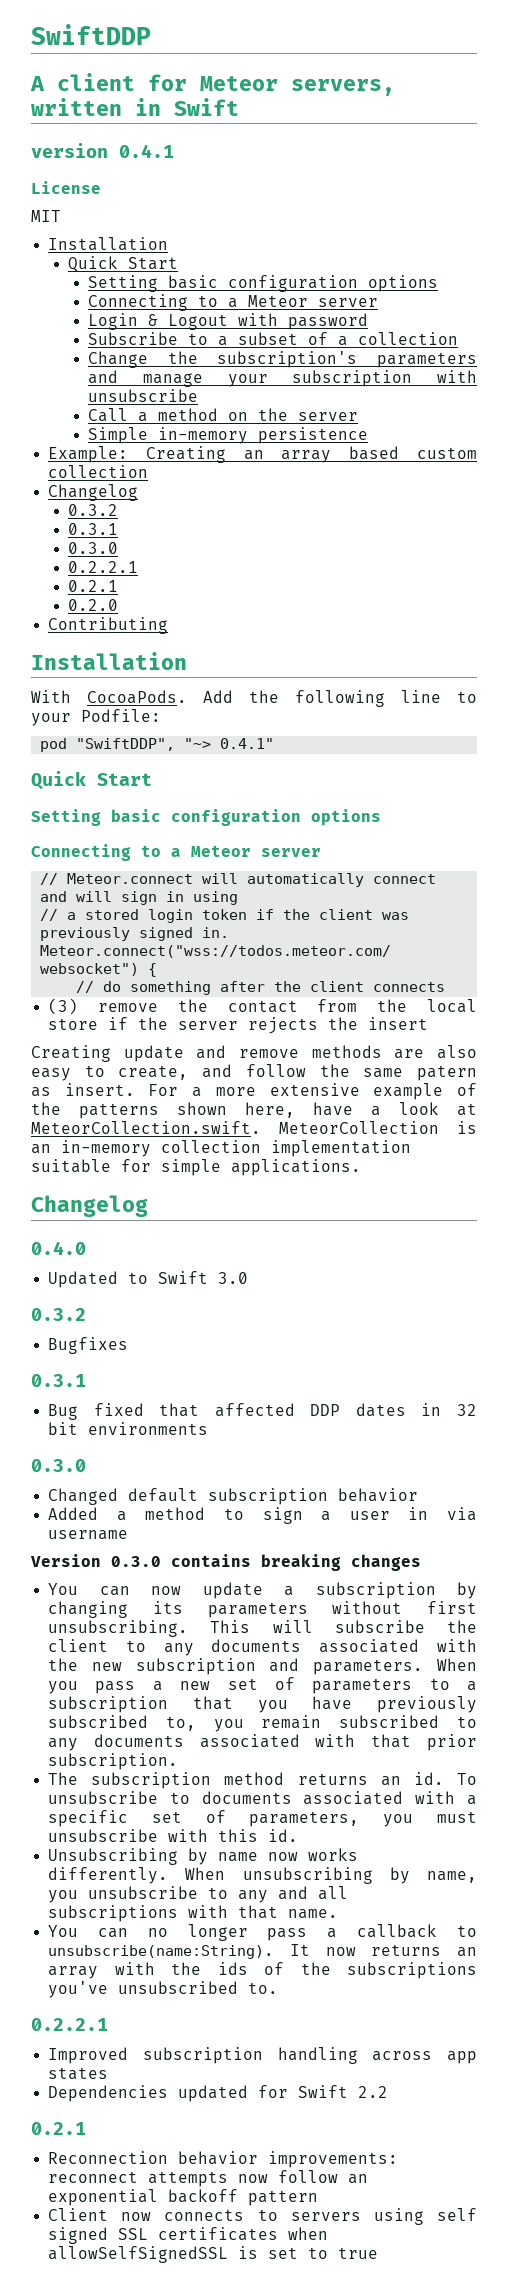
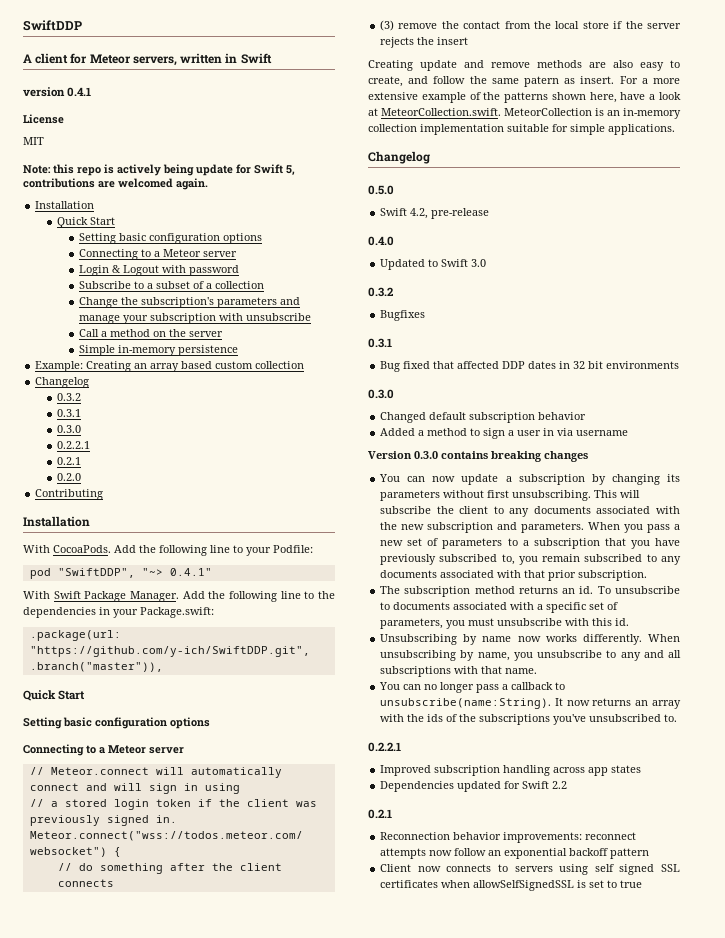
+ Note: this repo is actively being update for Swift 5, contributions are welcomed again.
+ With Swift Package Manager. Add the following line to the dependencies in your Package.swift:
+ .package(url: "https://github.com/y-ich/SwiftDDP.git", .branch("master")),
+ 0.5.0
+ Swift 4.2, pre-release

